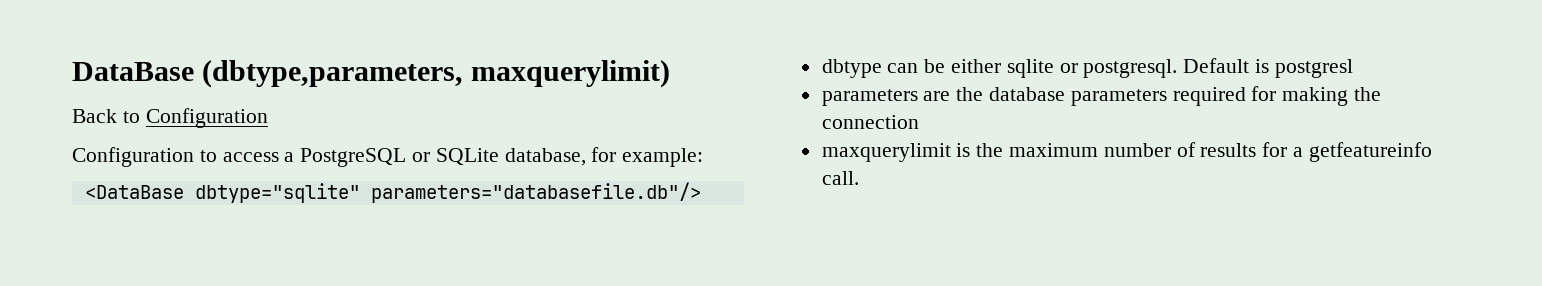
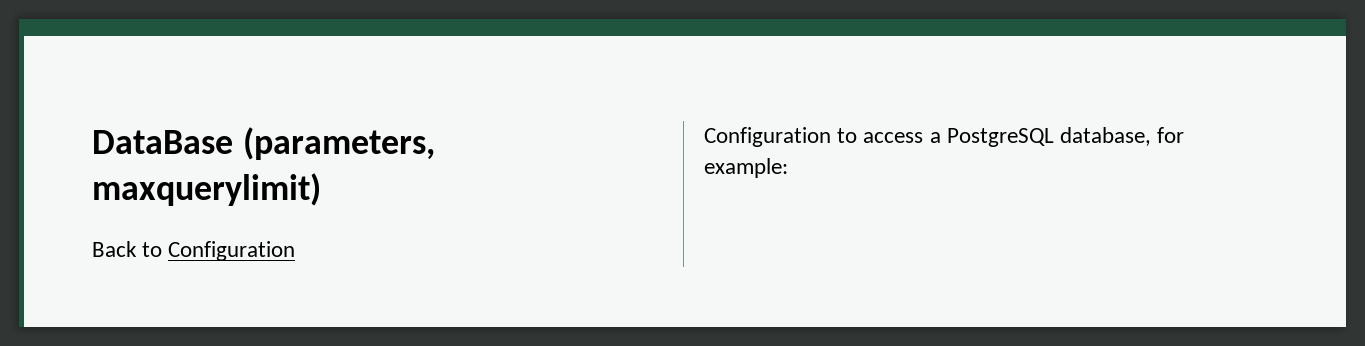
- DataBase (dbtype,parameters, maxquerylimit)
+ DataBase (parameters, maxquerylimit)
- Configuration to access a PostgreSQL or SQLite database, for example:
+ Configuration to access a PostgreSQL database, for example:
- <DataBase dbtype="sqlite" parameters="databasefile.db"/>
- dbtype can be either sqlite or postgresql. Default is postgresl
- parameters are the database parameters required for making the connection
- maxquerylimit is the maximum number of results for a getfeatureinfo call.

